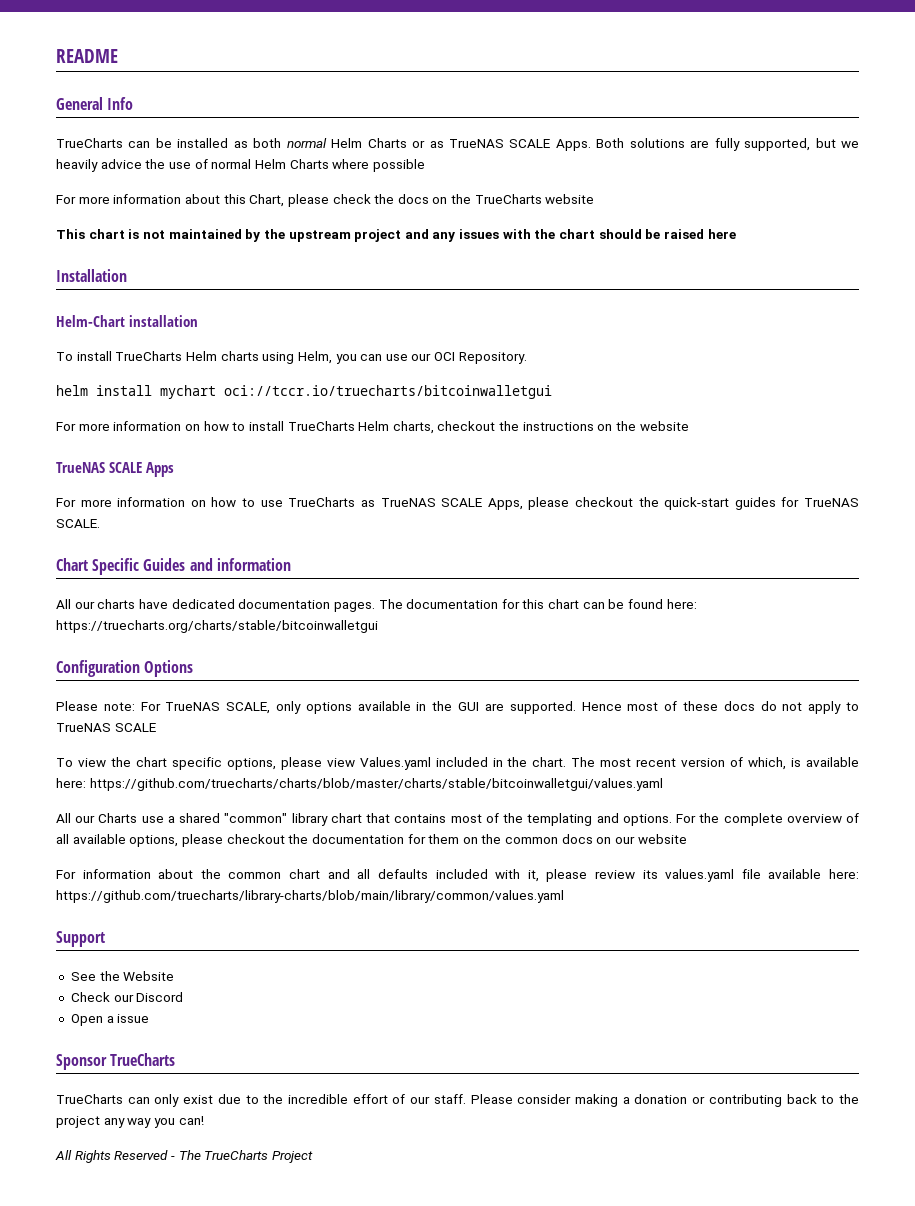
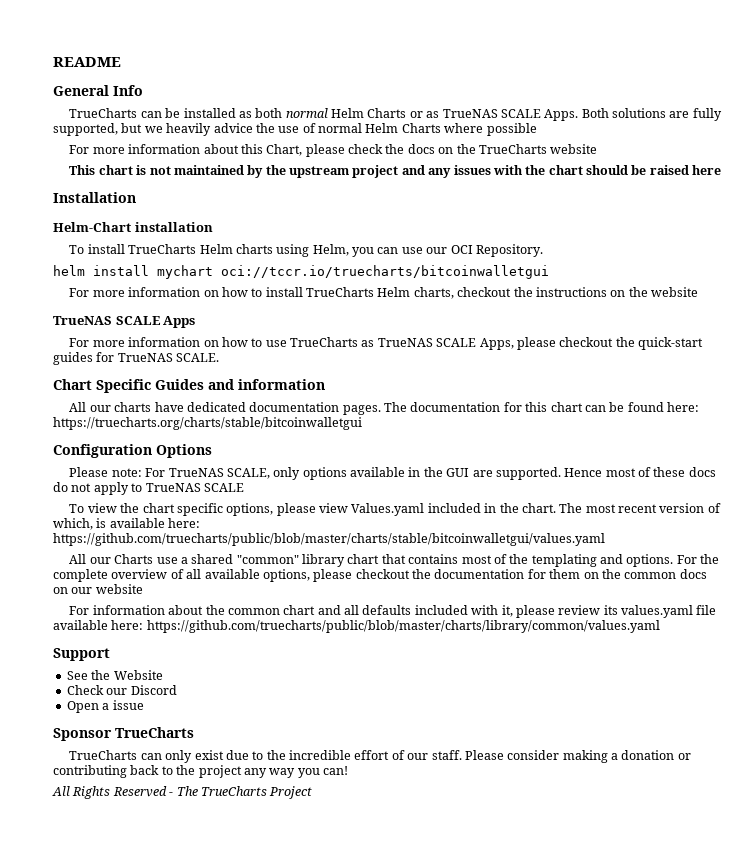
- The most recent version of which, is available here: https://github.com/truecharts/charts/blob/master/charts/stable/bitcoinwalletgui/values.yaml
+ The most recent version of which, is available here: https://github.com/truecharts/public/blob/master/charts/stable/bitcoinwalletgui/values.yaml
- For information about the common chart and all defaults included with it, please review its values.yaml file available here: https://github.com/truecharts/library-charts/blob/main/library/common/values.yaml
+ For information about the common chart and all defaults included with it, please review its values.yaml file available here: https://github.com/truecharts/public/blob/master/charts/library/common/values.yaml

